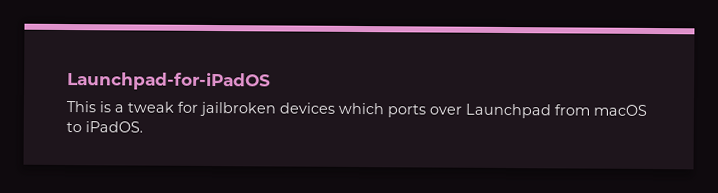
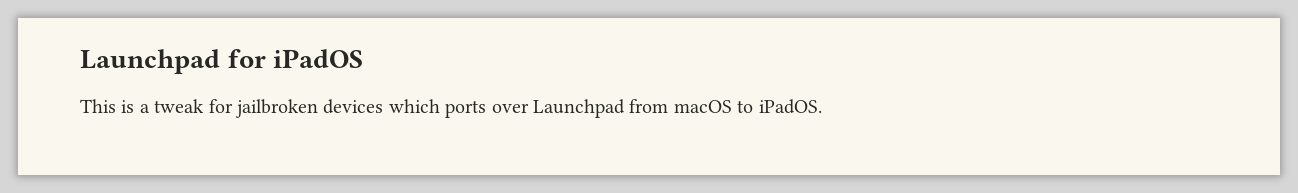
- Launchpad-for-iPadOS
+ Launchpad for iPadOS

